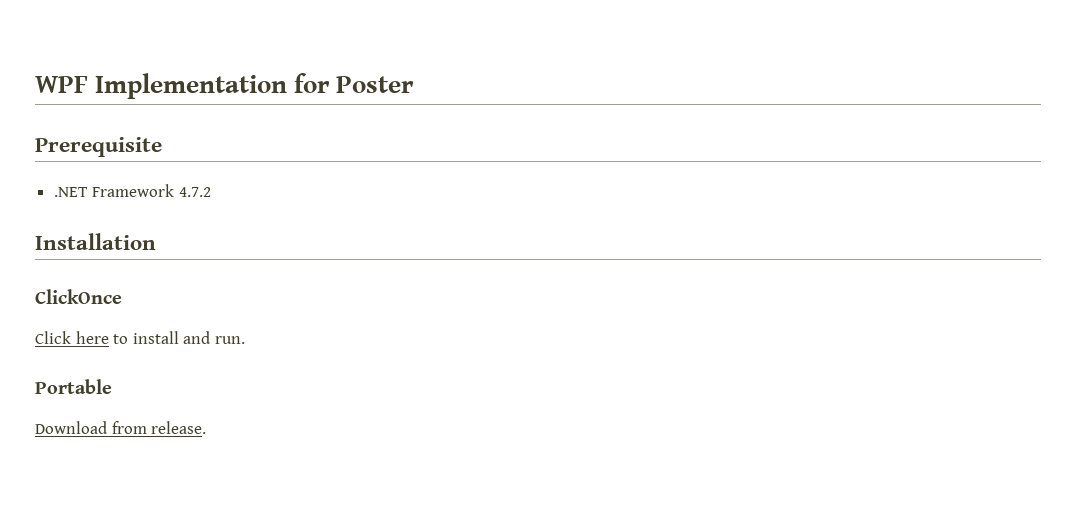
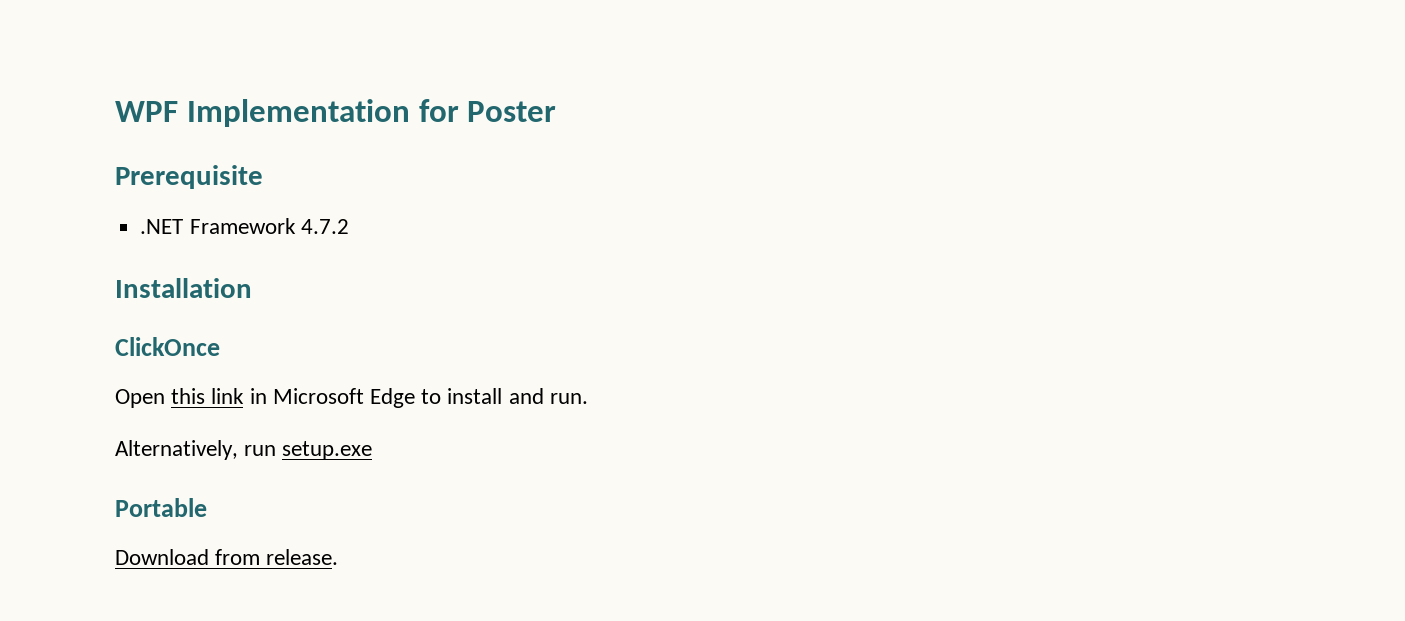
- Click here to install and run.
+ Open this link in Microsoft Edge to install and run.
+ Alternatively, run setup.exe

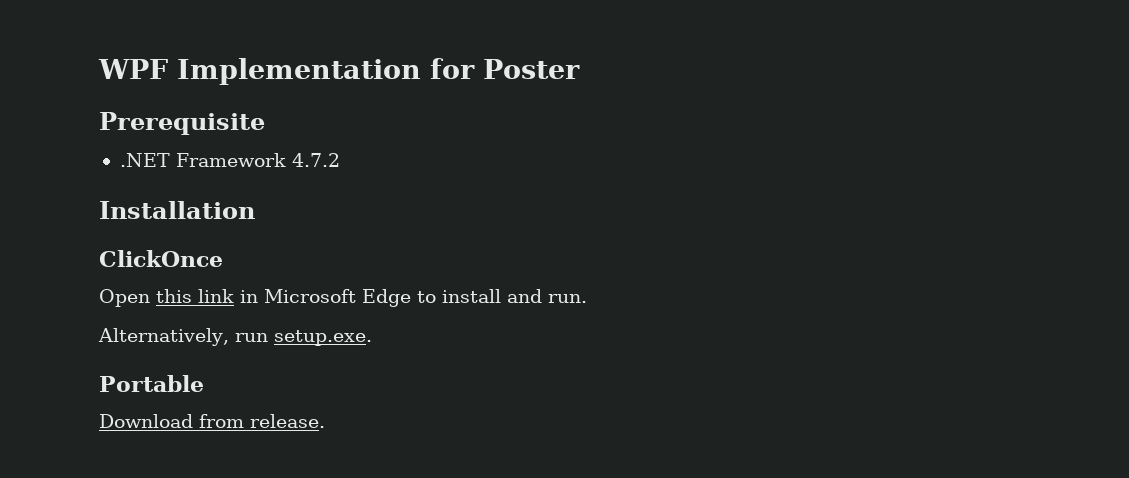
- Alternatively, run setup.exe
+ Alternatively, run setup.exe.

